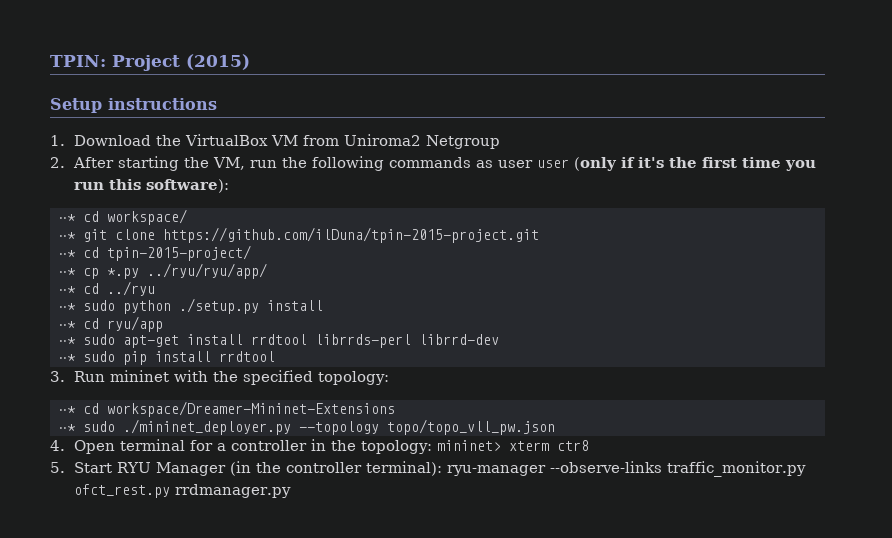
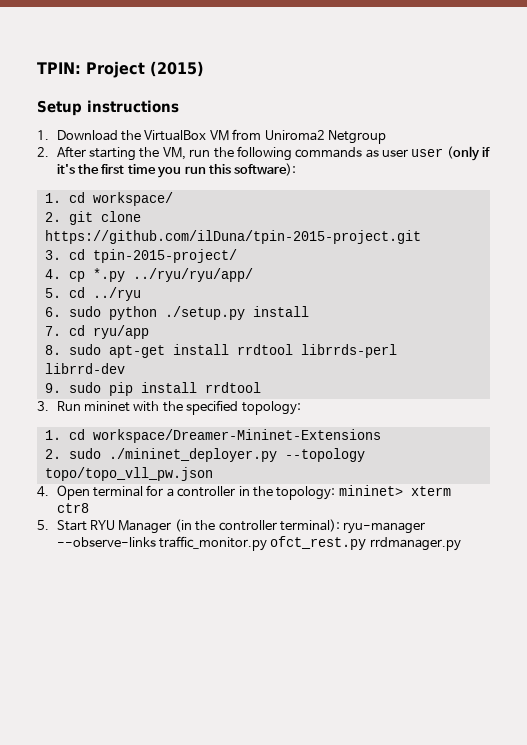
- ⋅⋅* cd workspace/
+ 1. cd workspace/
- ⋅⋅* git clone https://github.com/ilDuna/tpin-2015-project.git
+ 2. git clone https://github.com/ilDuna/tpin-2015-project.git
- ⋅⋅* cd tpin-2015-project/
+ 3. cd tpin-2015-project/
- ⋅⋅* cp *.py ../ryu/ryu/app/
+ 4. cp *.py ../ryu/ryu/app/
- ⋅⋅* cd ../ryu
+ 5. cd ../ryu
- ⋅⋅* sudo python ./setup.py install
+ 6. sudo python ./setup.py install
- ⋅⋅* cd ryu/app
+ 7. cd ryu/app
- ⋅⋅* sudo apt-get install rrdtool librrds-perl librrd-dev
+ 8. sudo apt-get install rrdtool librrds-perl librrd-dev
- ⋅⋅* sudo pip install rrdtool
+ 9. sudo pip install rrdtool
- ⋅⋅* cd workspace/Dreamer-Mininet-Extensions
+ 1. cd workspace/Dreamer-Mininet-Extensions
- ⋅⋅* sudo ./mininet_deployer.py --topology topo/topo_vll_pw.json
+ 2. sudo ./mininet_deployer.py --topology topo/topo_vll_pw.json

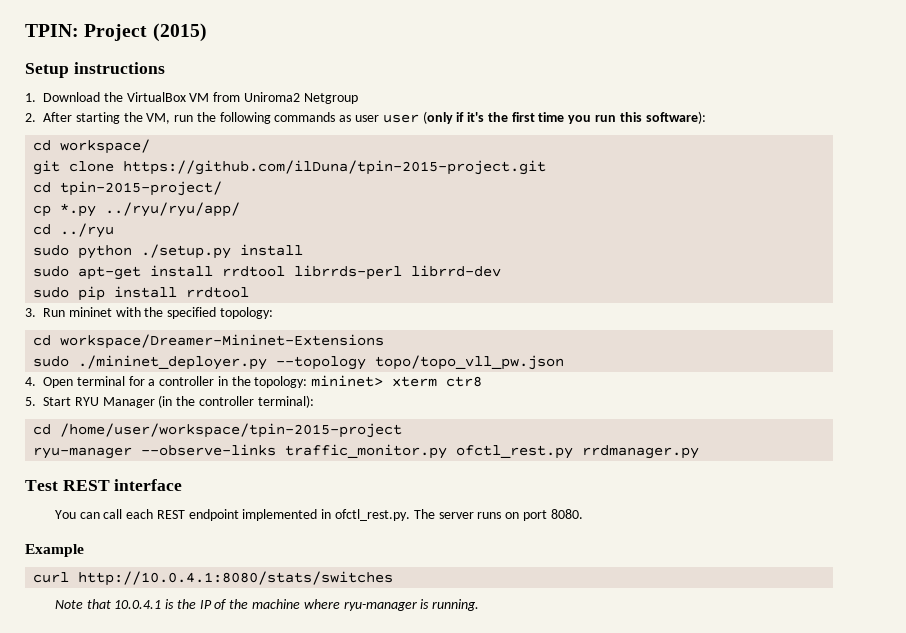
- 1. cd workspace/
+ cd workspace/
- 2. git clone https://github.com/ilDuna/tpin-2015-project.git
+ git clone https://github.com/ilDuna/tpin-2015-project.git
- 3. cd tpin-2015-project/
+ cd tpin-2015-project/
- 4. cp *.py ../ryu/ryu/app/
+ cp *.py ../ryu/ryu/app/
- 5. cd ../ryu
+ cd ../ryu
- 6. sudo python ./setup.py install
+ sudo python ./setup.py install
- 7. cd ryu/app
- 8. sudo apt-get install rrdtool librrds-perl librrd-dev
+ sudo apt-get install rrdtool librrds-perl librrd-dev
- 9. sudo pip install rrdtool
+ sudo pip install rrdtool
- 1. cd workspace/Dreamer-Mininet-Extensions
+ cd workspace/Dreamer-Mininet-Extensions
- 2. sudo ./mininet_deployer.py --topology topo/topo_vll_pw.json
+ sudo ./mininet_deployer.py --topology topo/topo_vll_pw.json
- 5. Start RYU Manager (in the controller terminal): ryu-manager --observe-links traffic_monitor.py ofct_rest.py rrdmanager.py
+ 5. Start RYU Manager (in the controller terminal):
+ cd /home/user/workspace/tpin-2015-project
+ ryu-manager --observe-links traffic_monitor.py ofctl_rest.py rrdmanager.py
+ Test REST interface
+ You can call each REST endpoint implemented in ofctl_rest.py. The server runs on port 8080.
+ Example
+ curl http://10.0.4.1:8080/stats/switches
+ Note that 10.0.4.1 is the IP of the machine where ryu-manager is running.

